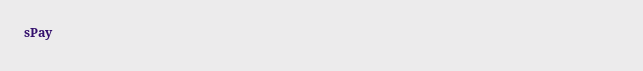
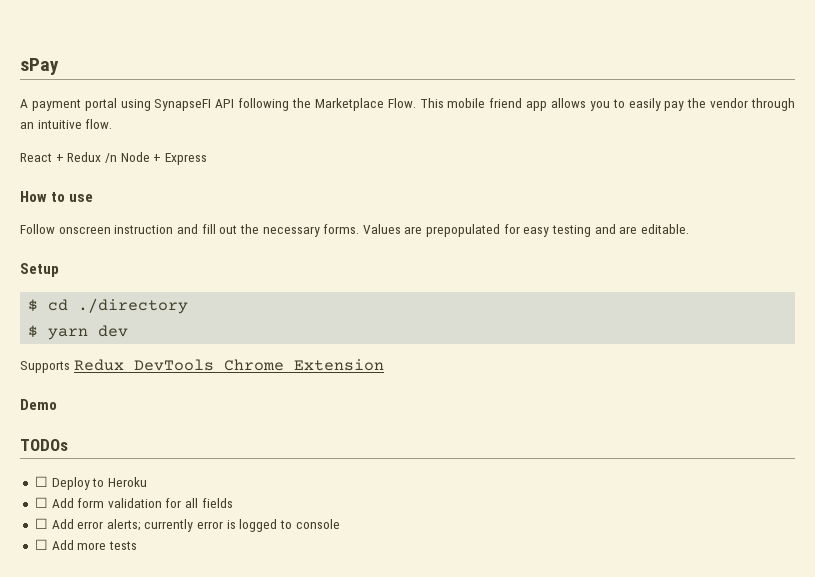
+ A payment portal using SynapseFI API following the Marketplace Flow. This mobile friend app allows you to easily pay the vendor through an intuitive flow.
+ React + Redux /n Node + Express
+ How to use
+ Follow onscreen instruction and fill out the necessary forms. Values are prepopulated for easy testing and are editable.
+ Setup
+ $ cd ./directory
+ $ yarn dev
+ Supports Redux DevTools Chrome Extension
+ Demo
+ TODOs
+ ☐ Deploy to Heroku
+ ☐ Add form validation for all fields
+ ☐ Add error alerts; currently error is logged to console
+ ☐ Add more tests

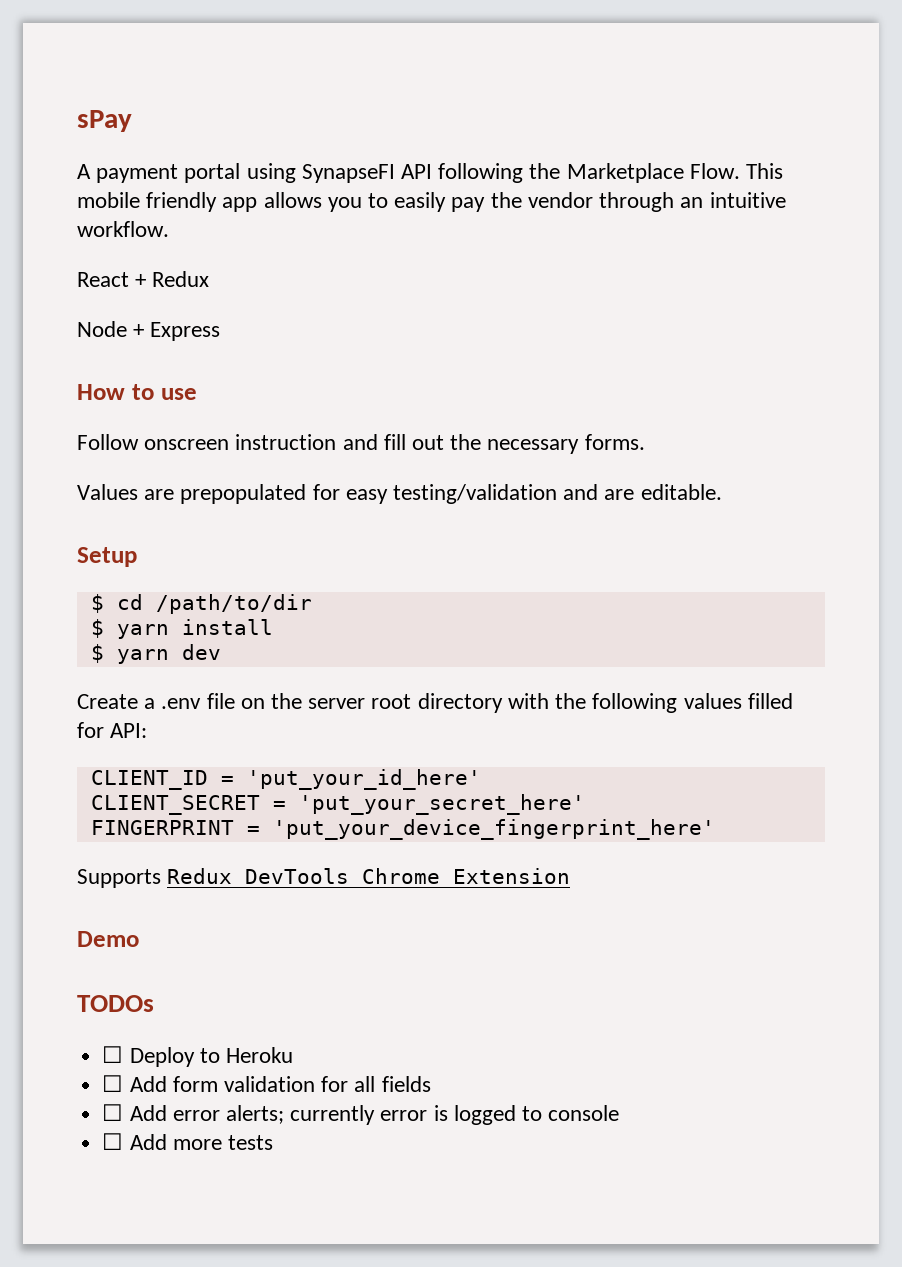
- This mobile friend app allows you to easily pay the vendor through an intuitive flow.
+ This mobile friendly app allows you to easily pay the vendor through an intuitive workflow.
- React + Redux /n Node + Express
+ React + Redux
+ Node + Express
- Follow onscreen instruction and fill out the necessary forms. Values are prepopulated for easy testing and are editable.
+ Follow onscreen instruction and fill out the necessary forms.
+ Values are prepopulated for easy testing/validation and are editable.
- $ cd ./directory
+ $ cd /path/to/dir
+ $ yarn install
+ Create a .env file on the server root directory with the following values filled for API:
+ CLIENT_ID = 'put_your_id_here'
+ CLIENT_SECRET = 'put_your_secret_here'
+ FINGERPRINT = 'put_your_device_fingerprint_here'

